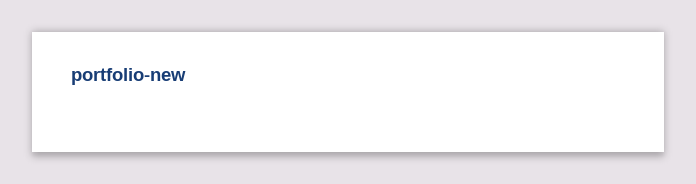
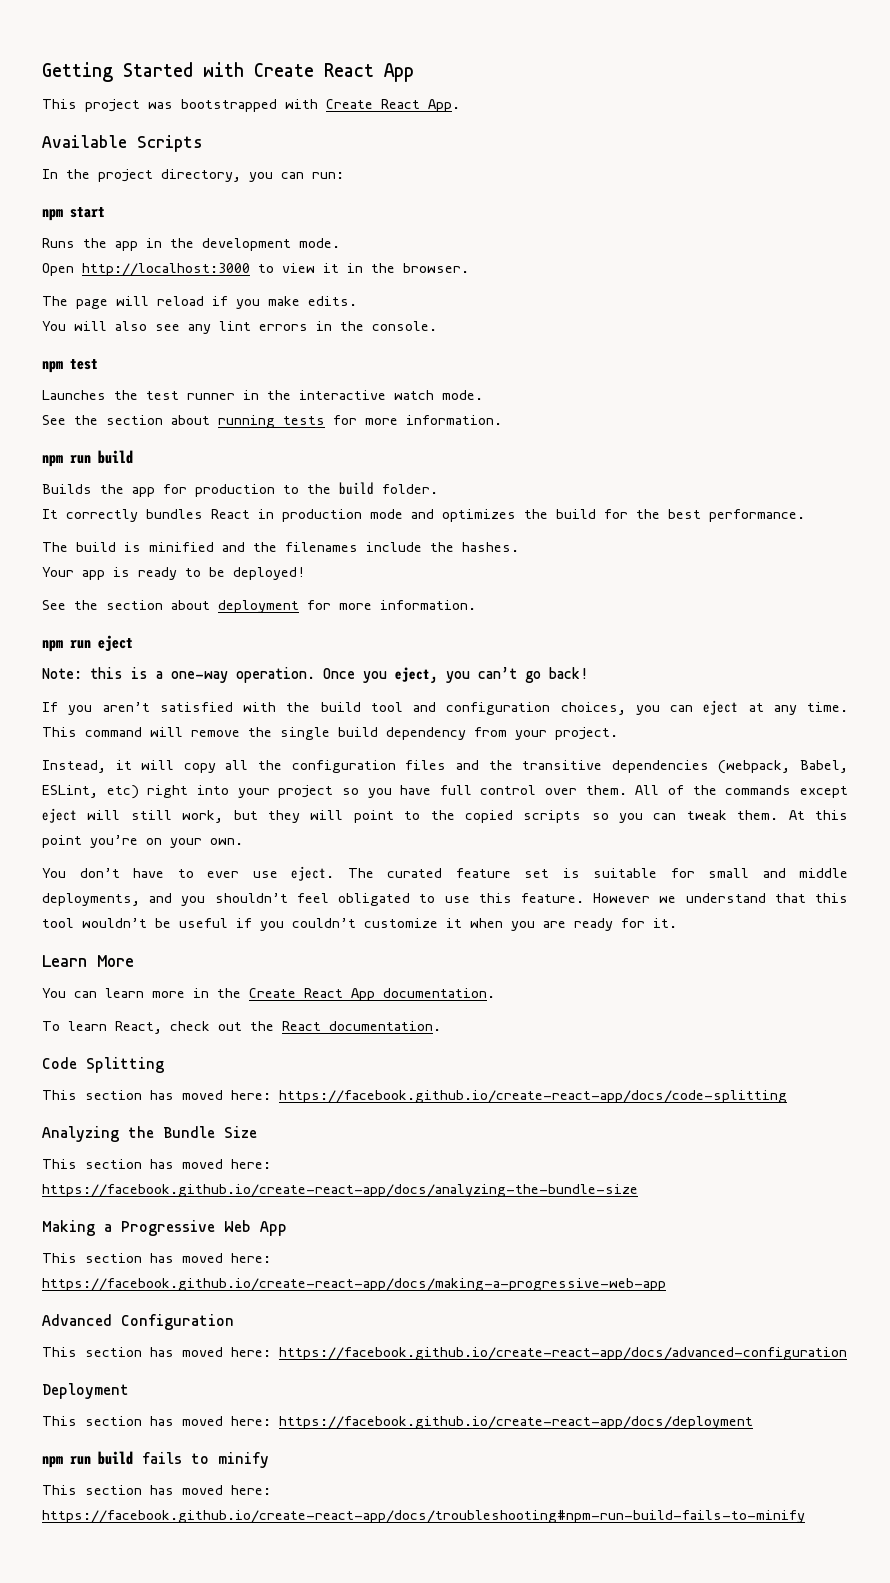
- portfolio-new
+ Getting Started with Create React App
+ This project was bootstrapped with Create React App.
+ Available Scripts
+ In the project directory, you can run:
+ npm start
+ Runs the app in the development mode.
+ Open http://localhost:3000 to view it in the browser.
+ The page will reload if you make edits.
+ You will also see any lint errors in the console.
+ npm test
+ Launches the test runner in the interactive watch mode.
+ See the section about running tests for more information.
+ npm run build
+ Builds the app for production to the build folder.
+ It correctly bundles React in production mode and optimizes the build for the best performance.
+ The build is minified and the filenames include the hashes.
+ Your app is ready to be deployed!
+ See the section about deployment for more information.
+ npm run eject
+ Note: this is a one-way operation. Once you eject, you can’t go back!
+ If you aren’t satisfied with the build tool and configuration choices, you can eject at any time. This command will remove the single build dependency from your project.
+ Instead, it will copy all the configuration files and the transitive dependencies (webpack, Babel, ESLint, etc) right into your project so you have full control over them. All of the commands except eject will still work, but they will point to the copied scripts so you can tweak them. At this point you’re on your own.
+ You don’t have to ever use eject. The curated feature set is suitable for small and middle deployments, and you shouldn’t feel obligated to use this feature. However we understand that this tool wouldn’t be useful if you couldn’t customize it when you are ready for it.
+ Learn More
+ You can learn more in the Create React App documentation.
+ To learn React, check out the React documentation.
+ Code Splitting
+ This section has moved here: https://facebook.github.io/create-react-app/docs/code-splitting
+ Analyzing the Bundle Size
+ This section has moved here: https://facebook.github.io/create-react-app/docs/analyzing-the-bundle-size
+ Making a Progressive Web App
+ This section has moved here: https://facebook.github.io/create-react-app/docs/making-a-progressive-web-app
+ Advanced Configuration
+ This section has moved here: https://facebook.github.io/create-react-app/docs/advanced-configuration
+ Deployment
+ This section has moved here: https://facebook.github.io/create-react-app/docs/deployment
+ npm run build fails to minify
+ This section has moved here: https://facebook.github.io/create-react-app/docs/troubleshooting#npm-run-build-fails-to-minify

